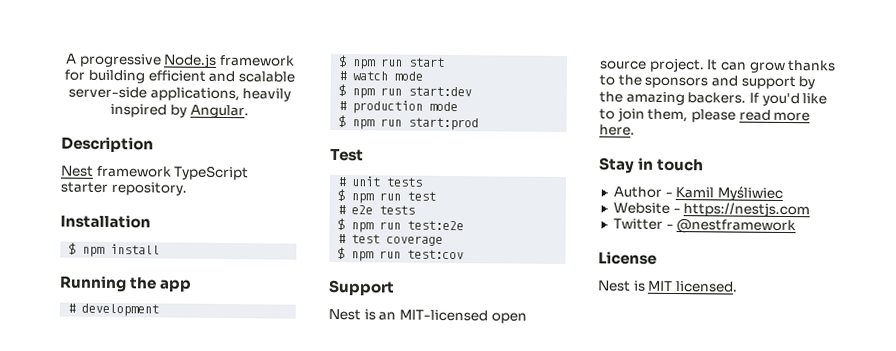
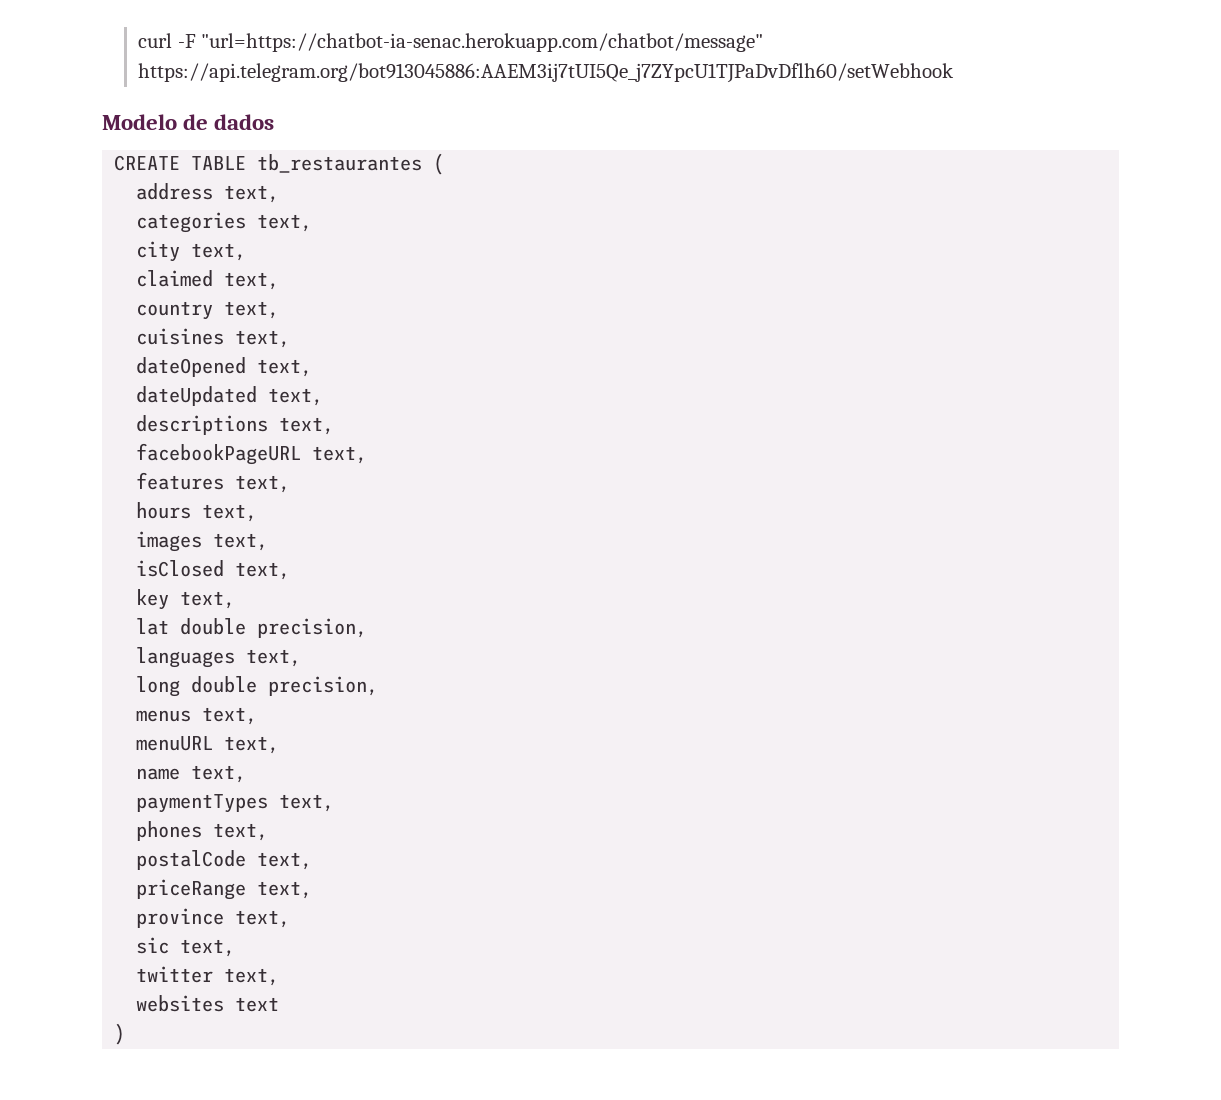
- A progressive Node.js framework for building efficient and scalable server-side applications, heavily inspired by Angular.
- Description
- Nest framework TypeScript starter repository.
- Installation
- $ npm install
- Running the app
- # development
- $ npm run start
- # watch mode
- $ npm run start:dev
- # production mode
- $ npm run start:prod
- Test
- # unit tests
- $ npm run test
- # e2e tests
- $ npm run test:e2e
- # test coverage
- $ npm run test:cov
- Support
- Nest is an MIT-licensed open source project. It can grow thanks to the sponsors and support by the amazing backers. If you'd like to join them, please read more here.
- Stay in touch
- Author - Kamil Myśliwiec
- Website - https://nestjs.com
- Twitter - @nestframework
- License
- Nest is MIT licensed.
+ curl -F "url=https://chatbot-ia-senac.herokuapp.com/chatbot/message" https://api.telegram.org/bot913045886:AAEM3ij7tUI5Qe_j7ZYpcU1TJPaDvDflh60/setWebhook
+ Modelo de dados
+ CREATE TABLE tb_restaurantes (
+ address text,
+ categories text,
+ city text,
+ claimed text,
+ country text,
+ cuisines text,
+ dateOpened text,
+ dateUpdated text,
+ descriptions text,
+ facebookPageURL text,
+ features text,
+ hours text,
+ images text,
+ isClosed text,
+ key text,
+ lat double precision,
+ languages text,
+ long double precision,
+ menus text,
+ menuURL text,
+ name text,
+ paymentTypes text,
+ phones text,
+ postalCode text,
+ priceRange text,
+ province text,
+ sic text,
+ twitter text,
+ websites text
+ )

